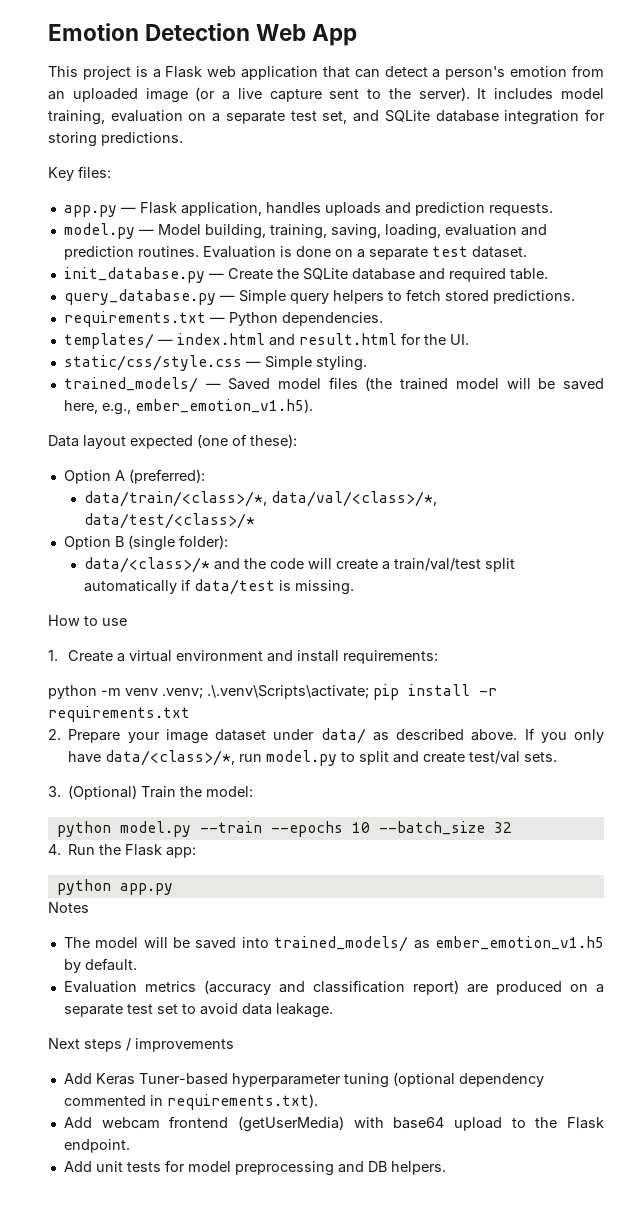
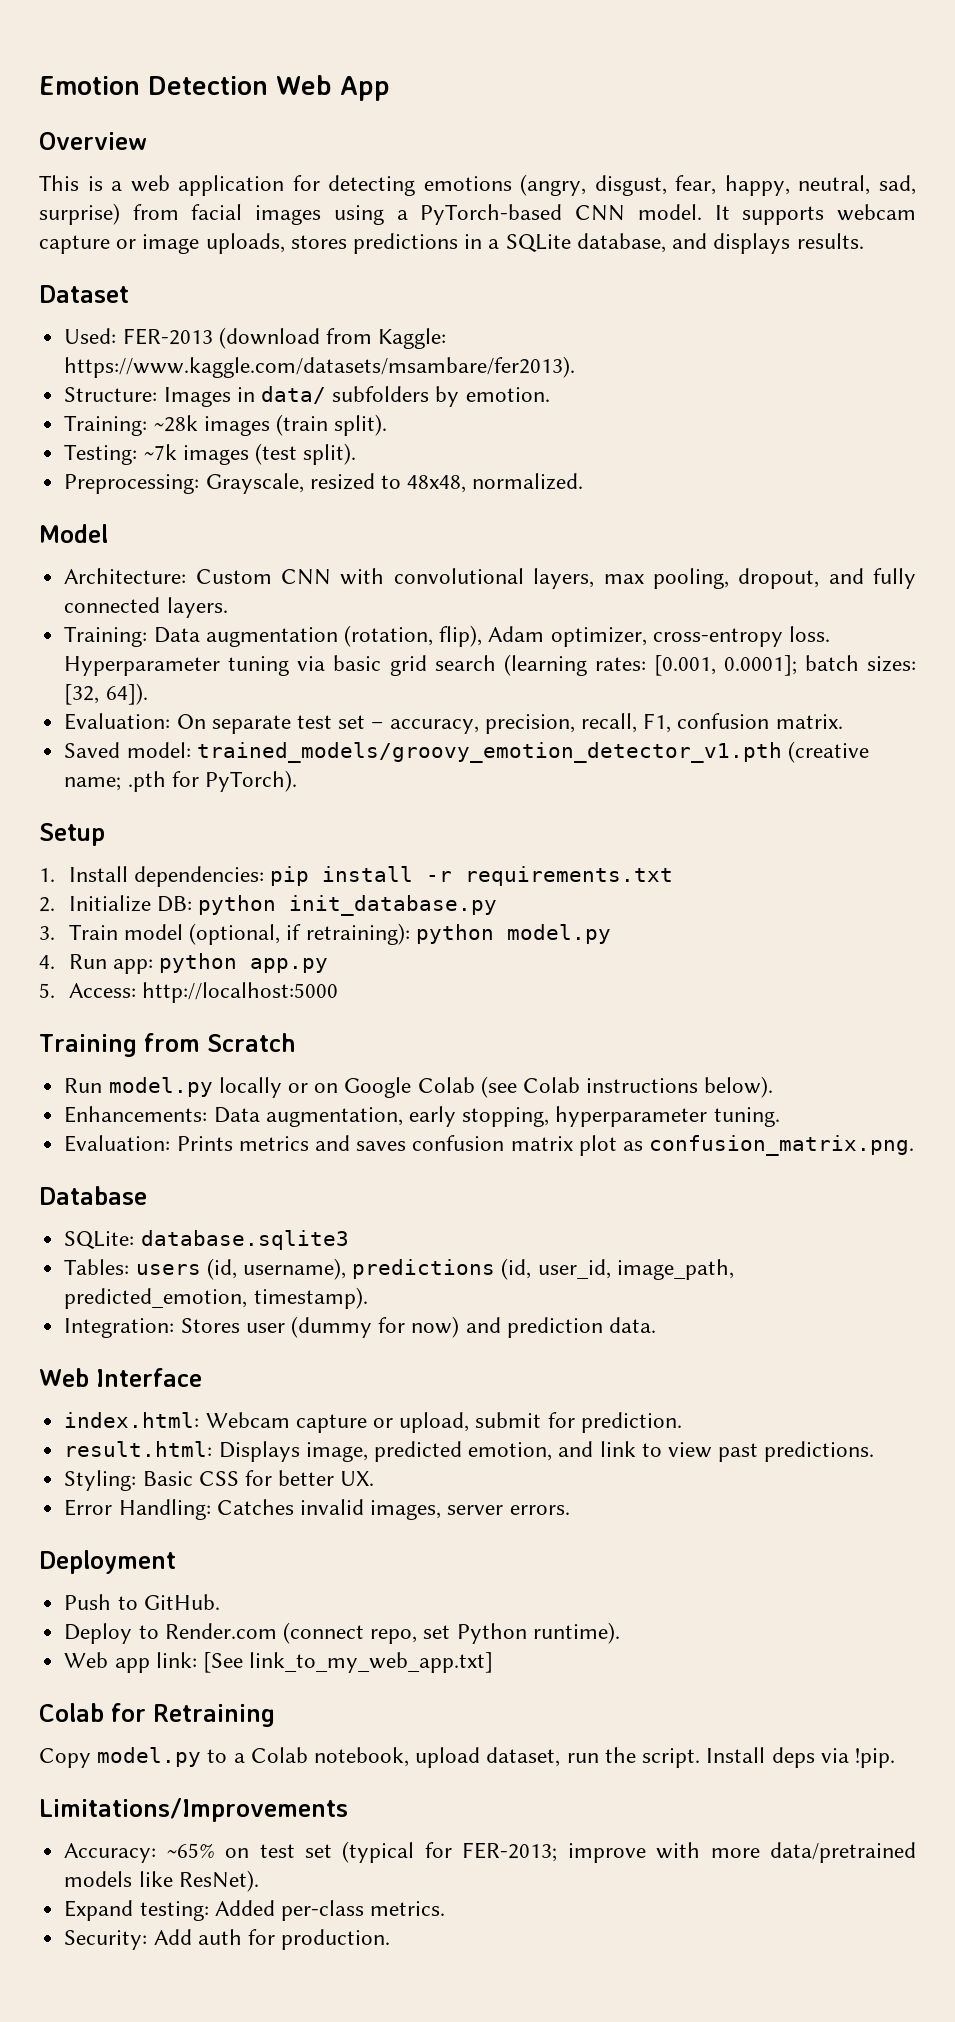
+ Overview
- This project is a Flask web application that can detect a person's emotion from an uploaded image (or a live capture sent to the server). It includes model training, evaluation on a separate test set, and SQLite database integration for storing predictions.
- Key files:
- app.py — Flask application, handles uploads and prediction requests.
- model.py — Model building, training, saving, loading, evaluation and prediction routines. Evaluation is done on a separate test dataset.
- init_database.py — Create the SQLite database and required table.
- query_database.py — Simple query helpers to fetch stored predictions.
- requirements.txt — Python dependencies.
- templates/ — index.html and result.html for the UI.
- static/css/style.css — Simple styling.
- trained_models/ — Saved model files (the trained model will be saved here, e.g., ember_emotion_v1.h5).
- Data layout expected (one of these):
- Option A (preferred):
- data/train/<class>/*, data/val/<class>/*, data/test/<class>/*
- Option B (single folder):
- data/<class>/* and the code will create a train/val/test split automatically if data/test is missing.
- How to use
- 1. Create a virtual environment and install requirements:
- python -m venv .venv; .\.venv\Scripts\activate; pip install -r requirements.txt
+ This is a web application for detecting emotions (angry, disgust, fear, happy, neutral, sad, surprise) from facial images using a PyTorch-based CNN model. It supports webcam capture or image uploads, stores predictions in a SQLite database, and displays results.
+ Dataset
+ Used: FER-2013 (download from Kaggle: https://www.kaggle.com/datasets/msambare/fer2013).
+ Structure: Images in data/ subfolders by emotion.
+ Training: ~28k images (train split).
+ Testing: ~7k images (test split).
+ Preprocessing: Grayscale, resized to 48x48, normalized.
+ Model
+ Architecture: Custom CNN with convolutional layers, max pooling, dropout, and fully connected layers.
+ Training: Data augmentation (rotation, flip), Adam optimizer, cross-entropy loss. Hyperparameter tuning via basic grid search (learning rates: [0.001, 0.0001]; batch sizes: [32, 64]).
+ Evaluation: On separate test set – accuracy, precision, recall, F1, confusion matrix.
+ Saved model: trained_models/groovy_emotion_detector_v1.pth (creative name; .pth for PyTorch).
+ Setup
+ 1. Install dependencies: pip install -r requirements.txt
- 2. Prepare your image dataset under data/ as described above. If you only have data/<class>/*, run model.py to split and create test/val sets.
- 3. (Optional) Train the model:
- python model.py --train --epochs 10 --batch_size 32
+ 2. Initialize DB: python init_database.py
+ 3. Train model (optional, if retraining): python model.py
- 4. Run the Flask app:
- python app.py
+ 4. Run app: python app.py
- Notes
- The model will be saved into trained_models/ as ember_emotion_v1.h5 by default.
- Evaluation metrics (accuracy and classification report) are produced on a separate test set to avoid data leakage.
- Next steps / improvements
- Add Keras Tuner-based hyperparameter tuning (optional dependency commented in requirements.txt).
- Add webcam frontend (getUserMedia) with base64 upload to the Flask endpoint.
- Add unit tests for model preprocessing and DB helpers.
+ 5. Access: http://localhost:5000
+ Training from Scratch
+ Run model.py locally or on Google Colab (see Colab instructions below).
+ Enhancements: Data augmentation, early stopping, hyperparameter tuning.
+ Evaluation: Prints metrics and saves confusion matrix plot as confusion_matrix.png.
+ Database
+ SQLite: database.sqlite3
+ Tables: users (id, username), predictions (id, user_id, image_path, predicted_emotion, timestamp).
+ Integration: Stores user (dummy for now) and prediction data.
+ Web Interface
+ index.html: Webcam capture or upload, submit for prediction.
+ result.html: Displays image, predicted emotion, and link to view past predictions.
+ Styling: Basic CSS for better UX.
+ Error Handling: Catches invalid images, server errors.
+ Deployment
+ Push to GitHub.
+ Deploy to Render.com (connect repo, set Python runtime).
+ Web app link: [See link_to_my_web_app.txt]
+ Colab for Retraining
+ Copy model.py to a Colab notebook, upload dataset, run the script. Install deps via !pip.
+ Limitations/Improvements
+ Accuracy: ~65% on test set (typical for FER-2013; improve with more data/pretrained models like ResNet).
+ Expand testing: Added per-class metrics.
+ Security: Add auth for production.

